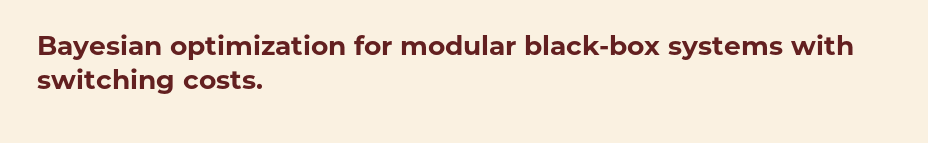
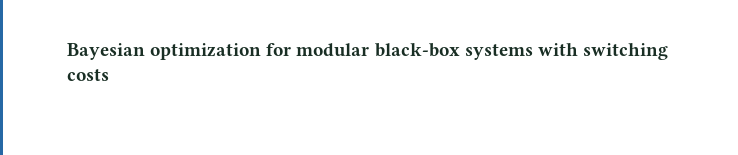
- Bayesian optimization for modular black-box systems with switching costs.
+ Bayesian optimization for modular black-box systems with switching costs

